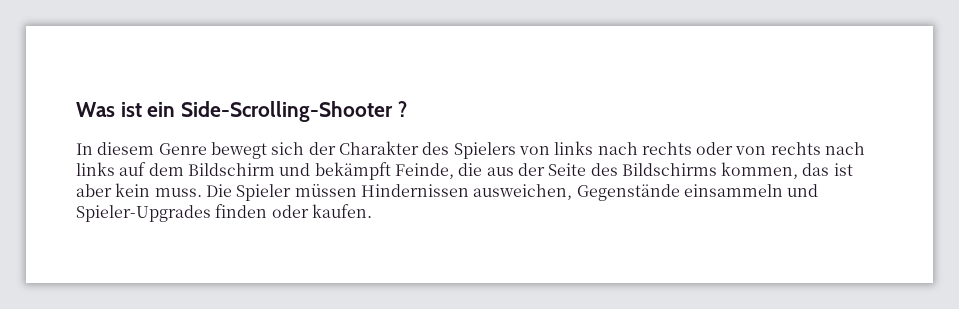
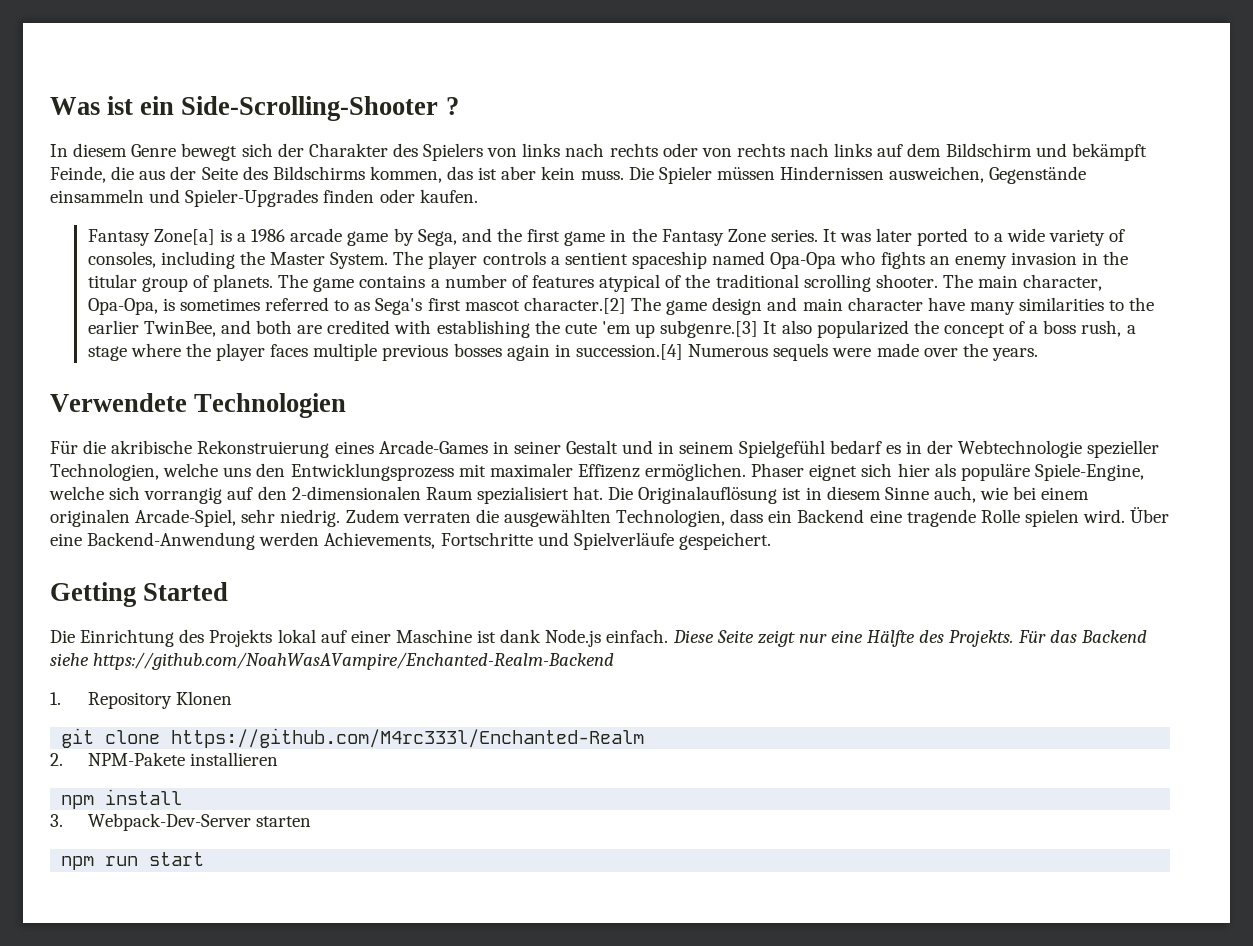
+ Fantasy Zone[a] is a 1986 arcade game by Sega, and the first game in the Fantasy Zone series. It was later ported to a wide variety of consoles, including the Master System. The player controls a sentient spaceship named Opa-Opa who fights an enemy invasion in the titular group of planets. The game contains a number of features atypical of the traditional scrolling shooter. The main character, Opa-Opa, is sometimes referred to as Sega's first mascot character.[2] The game design and main character have many similarities to the earlier TwinBee, and both are credited with establishing the cute 'em up subgenre.[3] It also popularized the concept of a boss rush, a stage where the player faces multiple previous bosses again in succession.[4] Numerous sequels were made over the years.
+ Verwendete Technologien
+ Für die akribische Rekonstruierung eines Arcade-Games in seiner Gestalt und in seinem Spielgefühl bedarf es in der Webtechnologie spezieller Technologien, welche uns den Entwicklungsprozess mit maximaler Effizenz ermöglichen. Phaser eignet sich hier als populäre Spiele-Engine, welche sich vorrangig auf den 2-dimensionalen Raum spezialisiert hat. Die Originalauflösung ist in diesem Sinne auch, wie bei einem originalen Arcade-Spiel, sehr niedrig. Zudem verraten die ausgewählten Technologien, dass ein Backend eine tragende Rolle spielen wird. Über eine Backend-Anwendung werden Achievements, Fortschritte und Spielverläufe gespeichert.
+ Getting Started
+ Die Einrichtung des Projekts lokal auf einer Maschine ist dank Node.js einfach. Diese Seite zeigt nur eine Hälfte des Projekts. Für das Backend siehe https://github.com/NoahWasAVampire/Enchanted-Realm-Backend
+ 1. Repository Klonen
+ git clone https://github.com/M4rc333l/Enchanted-Realm
+ 2. NPM-Pakete installieren
+ npm install
+ 3. Webpack-Dev-Server starten
+ npm run start

